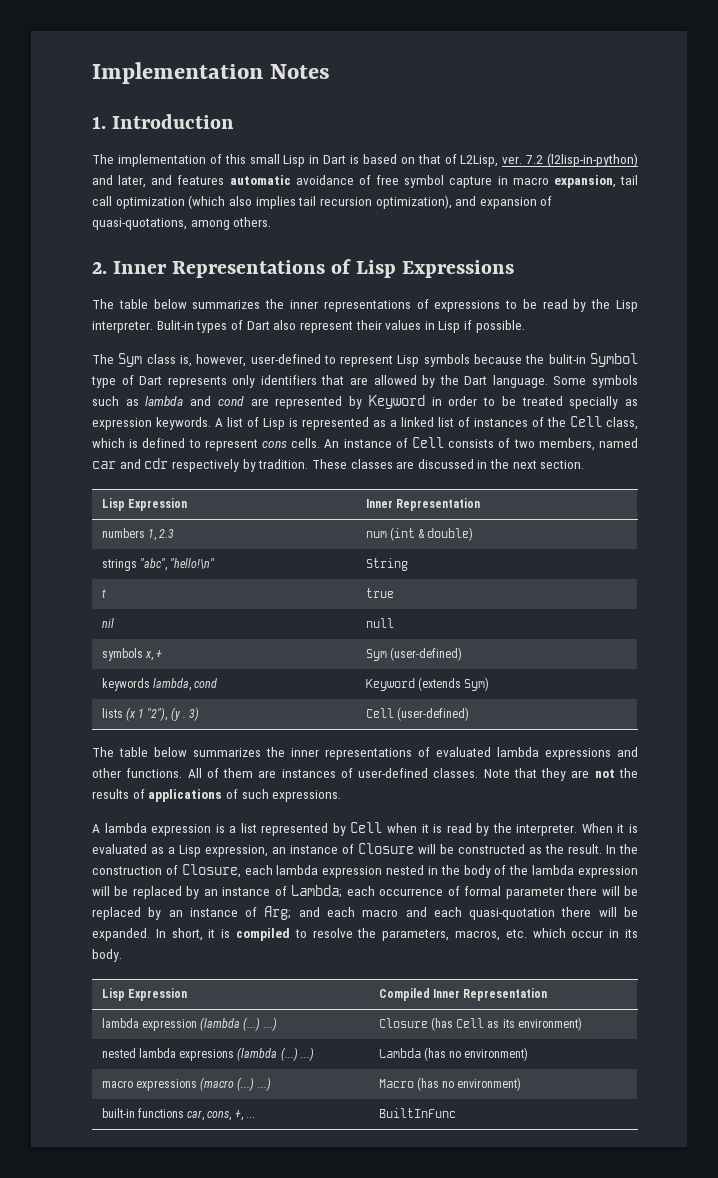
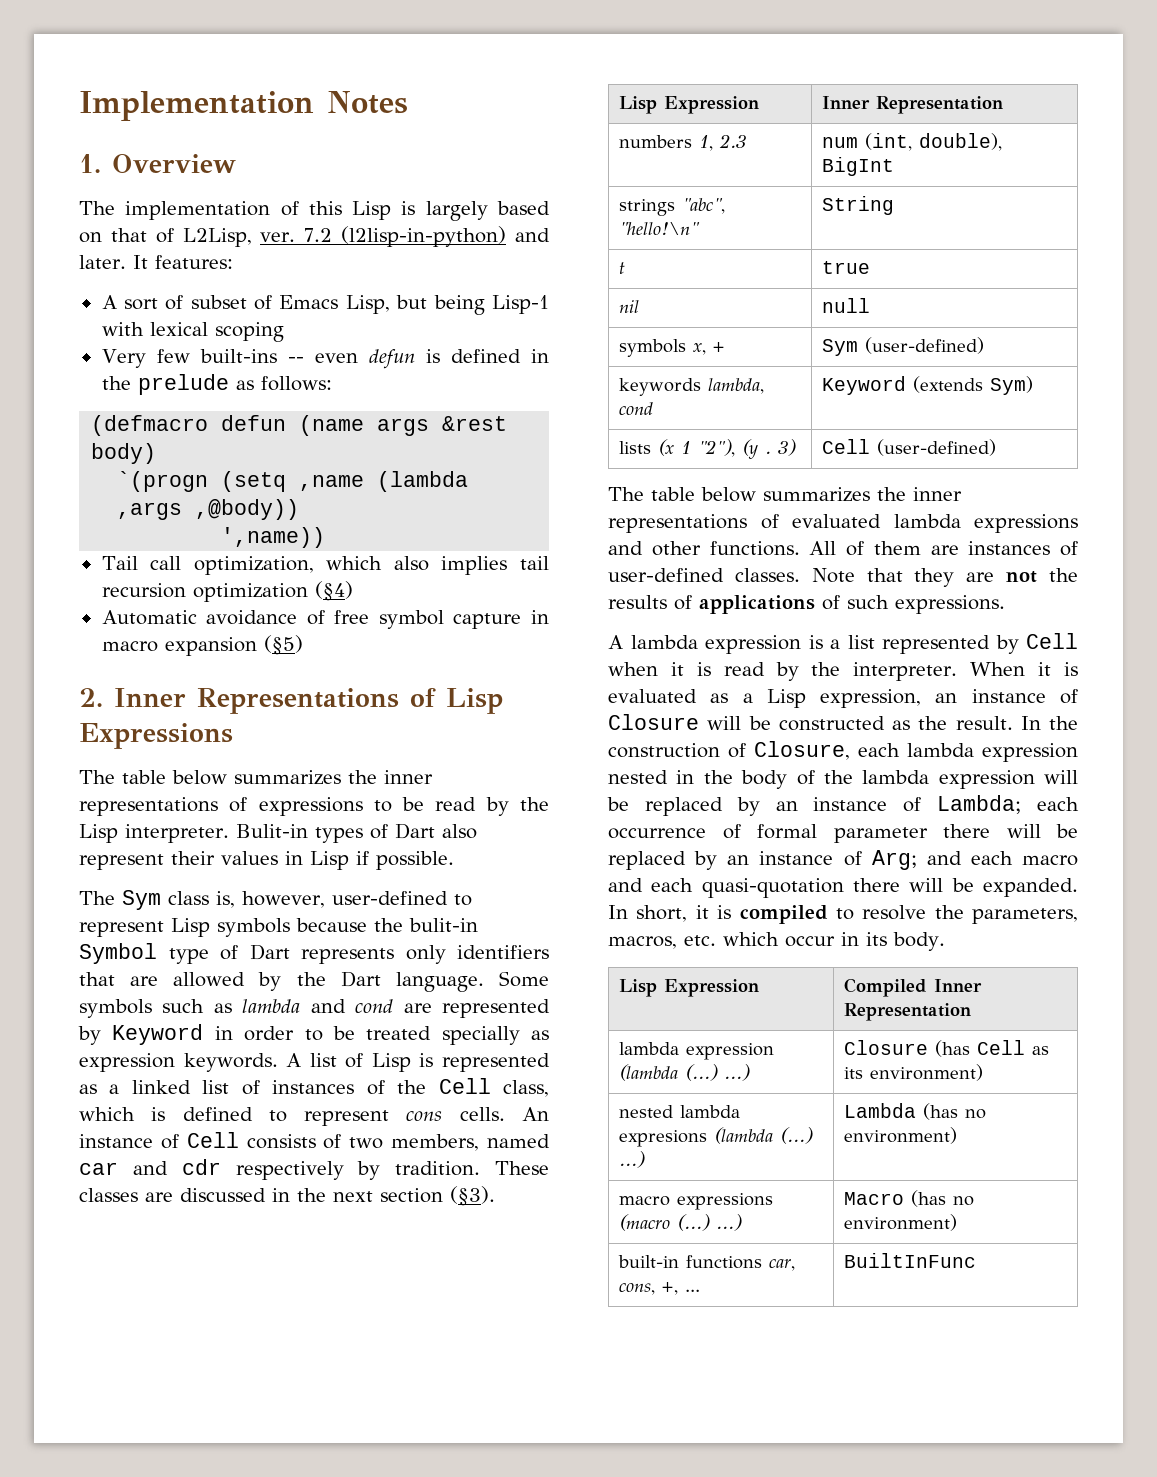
- 1. Introduction
+ 1. Overview
- The implementation of this small Lisp in Dart is based on that of L2Lisp, ver.
+ The implementation of this Lisp is largely based on that of L2Lisp, ver.
- 7.2 (l2lisp-in-python) and later, and features automatic avoidance of free symbol capture in macro expansion, tail call optimization (which also implies tail recursion optimization), and expansion of quasi-quotations, among others.
+ 7.2 (l2lisp-in-python) and later. It features:
+ A sort of subset of Emacs Lisp, but being Lisp-1 with lexical scoping
+ Very few built-ins -- even defun is defined in the prelude as follows:
+ (defmacro defun (name args &rest body)
+ `(progn (setq ,name (lambda ,args ,@body))
+ ',name))
+ Tail call optimization, which also implies tail recursion optimization (§4)
+ Automatic avoidance of free symbol capture in macro expansion (§5)
- These classes are discussed in the next section.
+ These classes are discussed in the next section (§3).
- numbers 1, 2.3 | num (int & double)
+ numbers 1, 2.3 | num (int, double), BigInt

